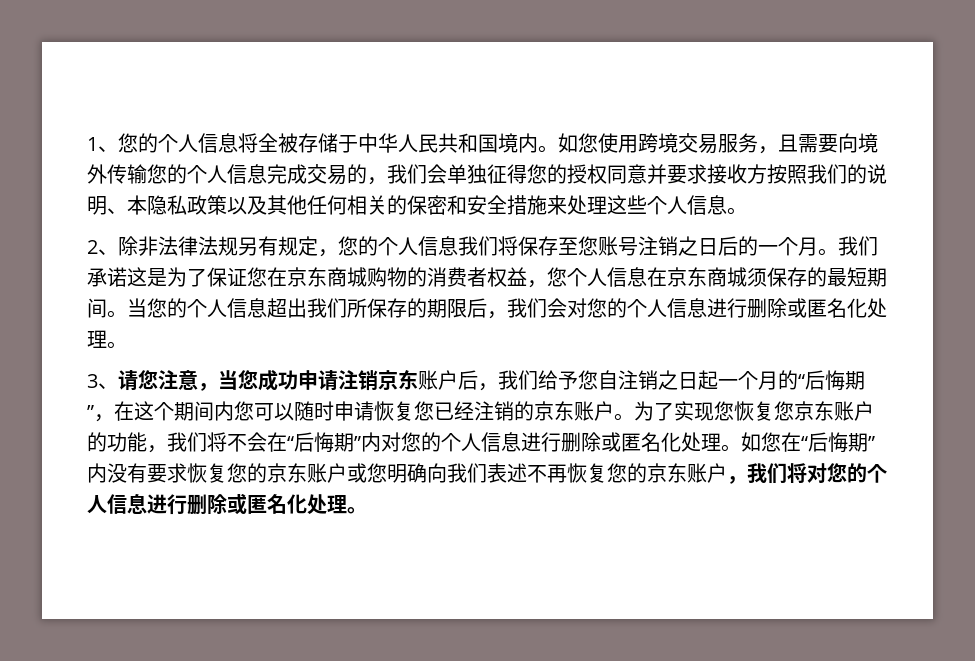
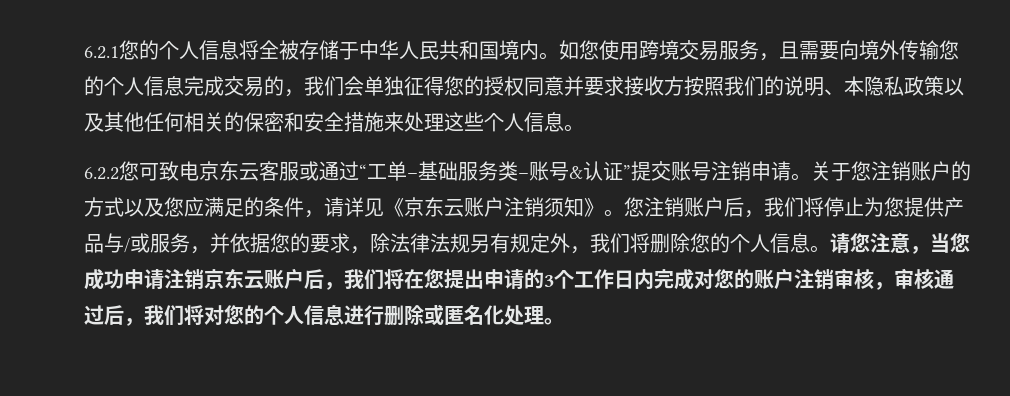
- 1、您的个人信息将全被存储于中华人民共和国境内。
+ 6.2.1您的个人信息将全被存储于中华人民共和国境内。
- 2、除非法律法规另有规定，您的个人信息我们将保存至您账号注销之日后的一个月。我们承诺这是为了保证您在京东商城购物的消费者权益，您个人信息在京东商城须保存的最短期间。当您的个人信息超出我们所保存的期限后，我们会对您的个人信息进行删除或匿名化处理。
- 3、请您注意，当您成功申请注销京东账户后，我们给予您自注销之日起一个月的“后悔期”，在这个期间内您可以随时申请恢复您已经注销的京东账户。为了实现您恢复您京东账户的功能，我们将不会在“后悔期”内对您的个人信息进行删除或匿名化处理。如您在“后悔期”内没有要求恢复您的京东账户或您明确向我们表述不再恢复您的京东账户，我们将对您的个人信息进行删除或匿名化处理。
+ 6.2.2您可致电京东云客服或通过“工单–基础服务类–账号&认证”提交账号注销申请。关于您注销账户的方式以及您应满足的条件，请详见《京东云账户注销须知》。您注销账户后，我们将停止为您提供产品与/或服务，并依据您的要求，除法律法规另有规定外，我们将删除您的个人信息。请您注意，当您成功申请注销京东云账户后，我们将在您提出申请的3个工作日内完成对您的账户注销审核，审核通过后，我们将对您的个人信息进行删除或匿名化处理。

